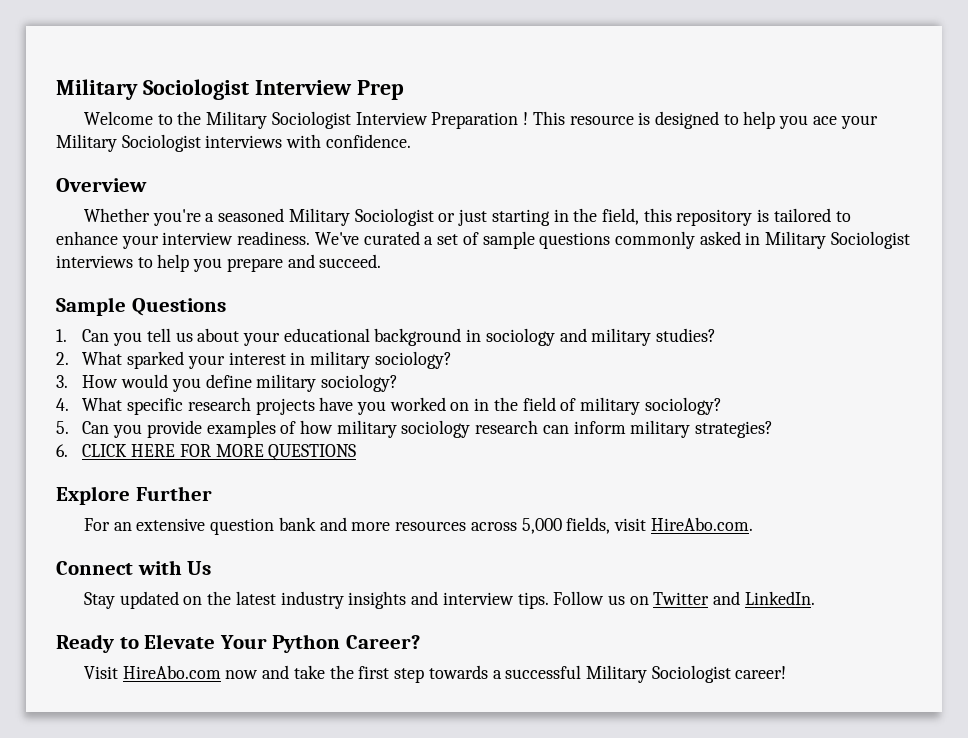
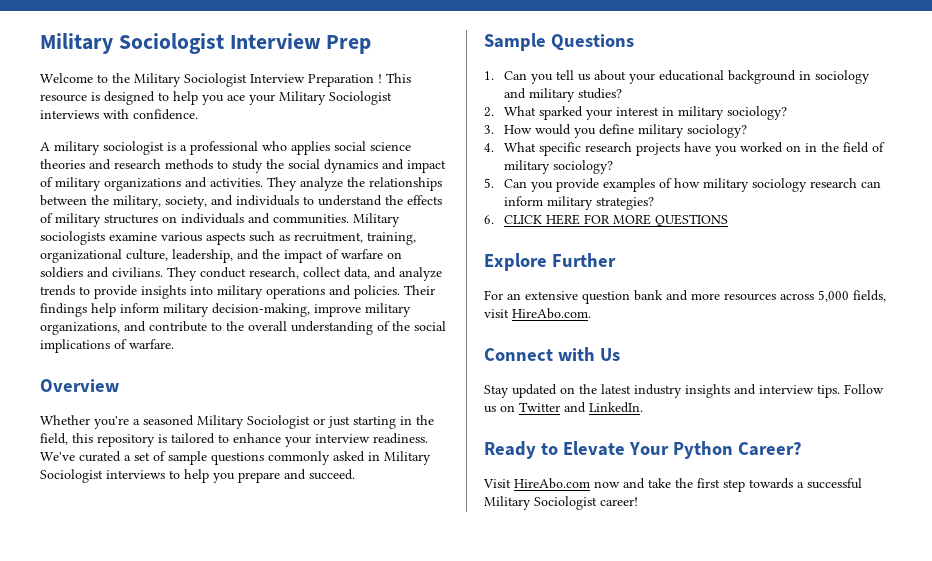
+ A military sociologist is a professional who applies social science theories and research methods to study the social dynamics and impact of military organizations and activities. They analyze the relationships between the military, society, and individuals to understand the effects of military structures on individuals and communities. Military sociologists examine various aspects such as recruitment, training, organizational culture, leadership, and the impact of warfare on soldiers and civilians. They conduct research, collect data, and analyze trends to provide insights into military operations and policies. Their findings help inform military decision-making, improve military organizations, and contribute to the overall understanding of the social implications of warfare.

